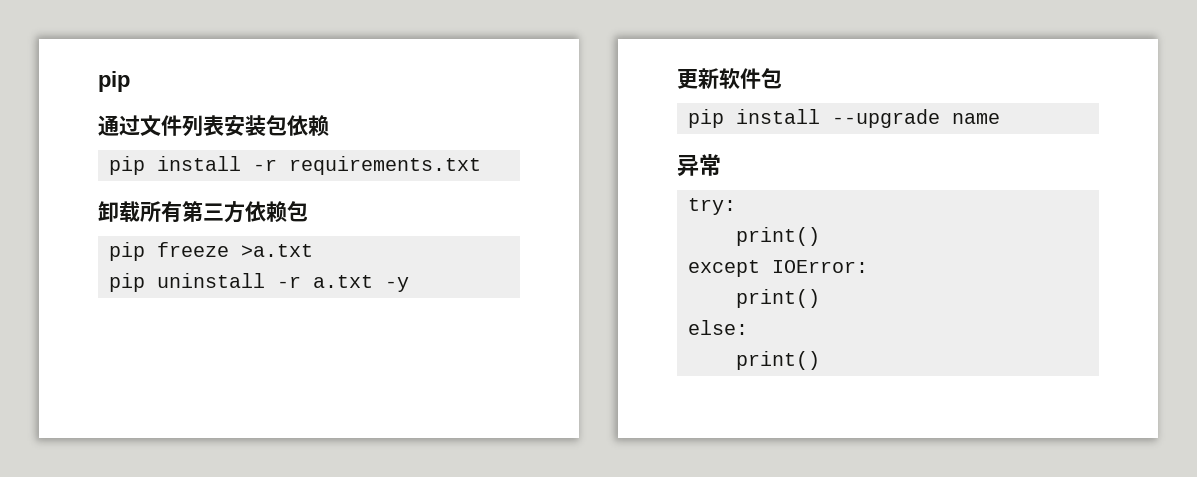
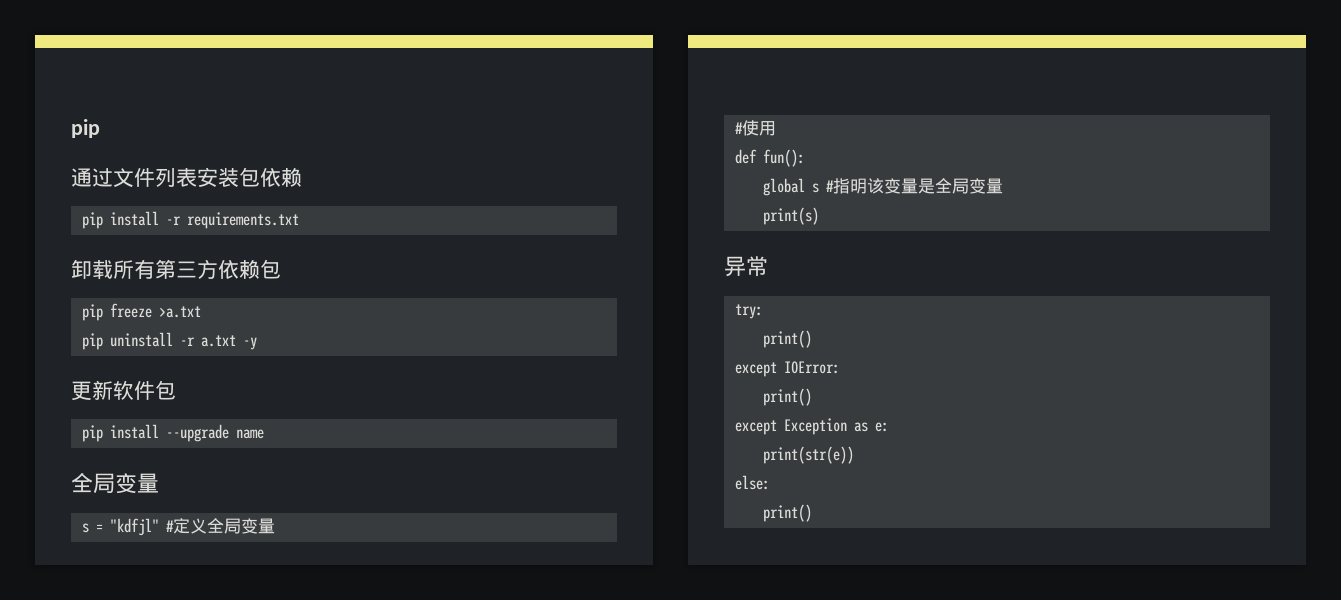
  pip install --upgrade name
+ 全局变量
+ s = "kdfjl" #定义全局变量
+ #使用
+ def fun():
+ global s #指明该变量是全局变量
+ print(s)
+ except Exception as e:
+ print(str(e))

